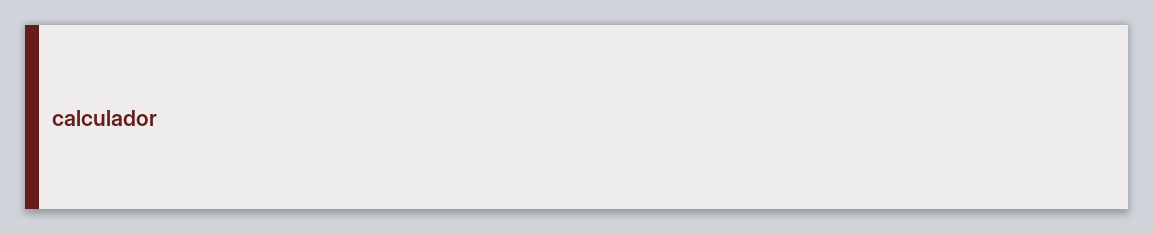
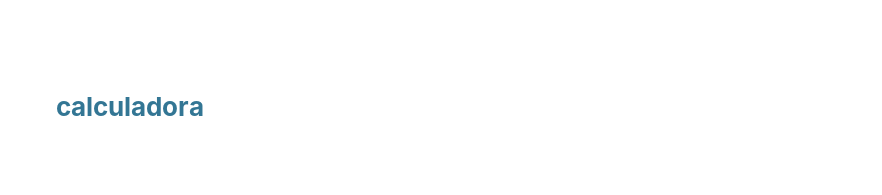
- calculador
+ calculadora

